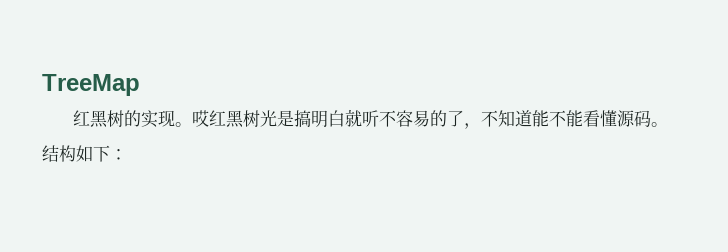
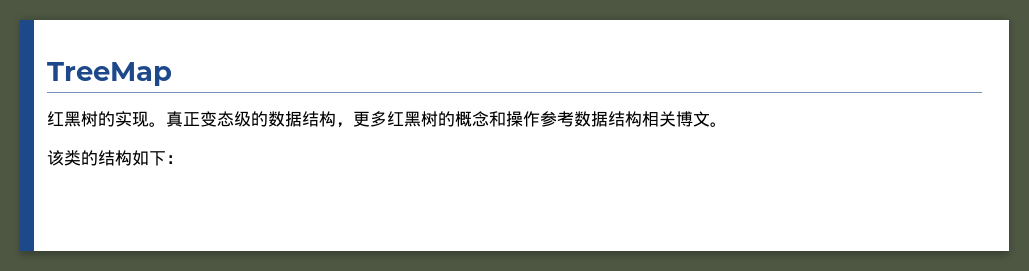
- 哎红黑树光是搞明白就听不容易的了，不知道能不能看懂源码。
+ 真正变态级的数据结构，更多红黑树的概念和操作参考数据结构相关博文。
- 结构如下：
+ 该类的结构如下：

